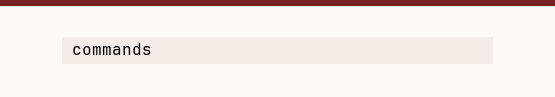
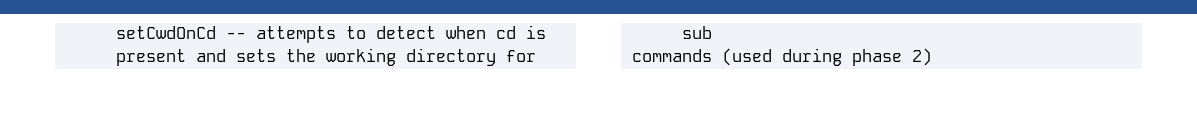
- commands
+ setCwdOnCd -- attempts to detect when cd is present and sets the working directory for sub
+ commands (used during phase 2)

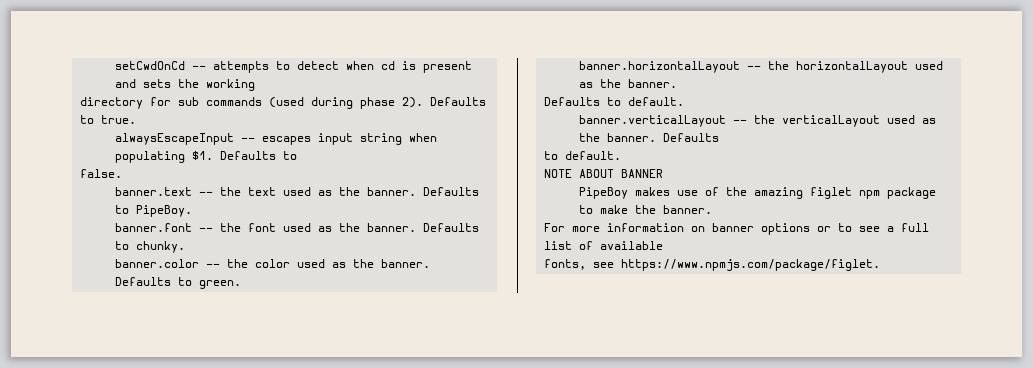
- setCwdOnCd -- attempts to detect when cd is present and sets the working directory for sub
- commands (used during phase 2)
+ setCwdOnCd -- attempts to detect when cd is present and sets the working
+ directory for sub commands (used during phase 2). Defaults to true.
+ alwaysEscapeInput -- escapes input string when populating $1. Defaults to
+ false.
+ banner.text -- the text used as the banner. Defaults to PipeBoy.
+ banner.font -- the font used as the banner. Defaults to chunky.
+ banner.color -- the color used as the banner. Defaults to green.
+ banner.horizontalLayout -- the horizontalLayout used as the banner.
+ Defaults to default.
+ banner.verticalLayout -- the verticalLayout used as the banner. Defaults
+ to default.
+ NOTE ABOUT BANNER
+ PipeBoy makes use of the amazing figlet npm package to make the banner.
+ For more information on banner options or to see a full list of available
+ fonts, see https://www.npmjs.com/package/figlet.

